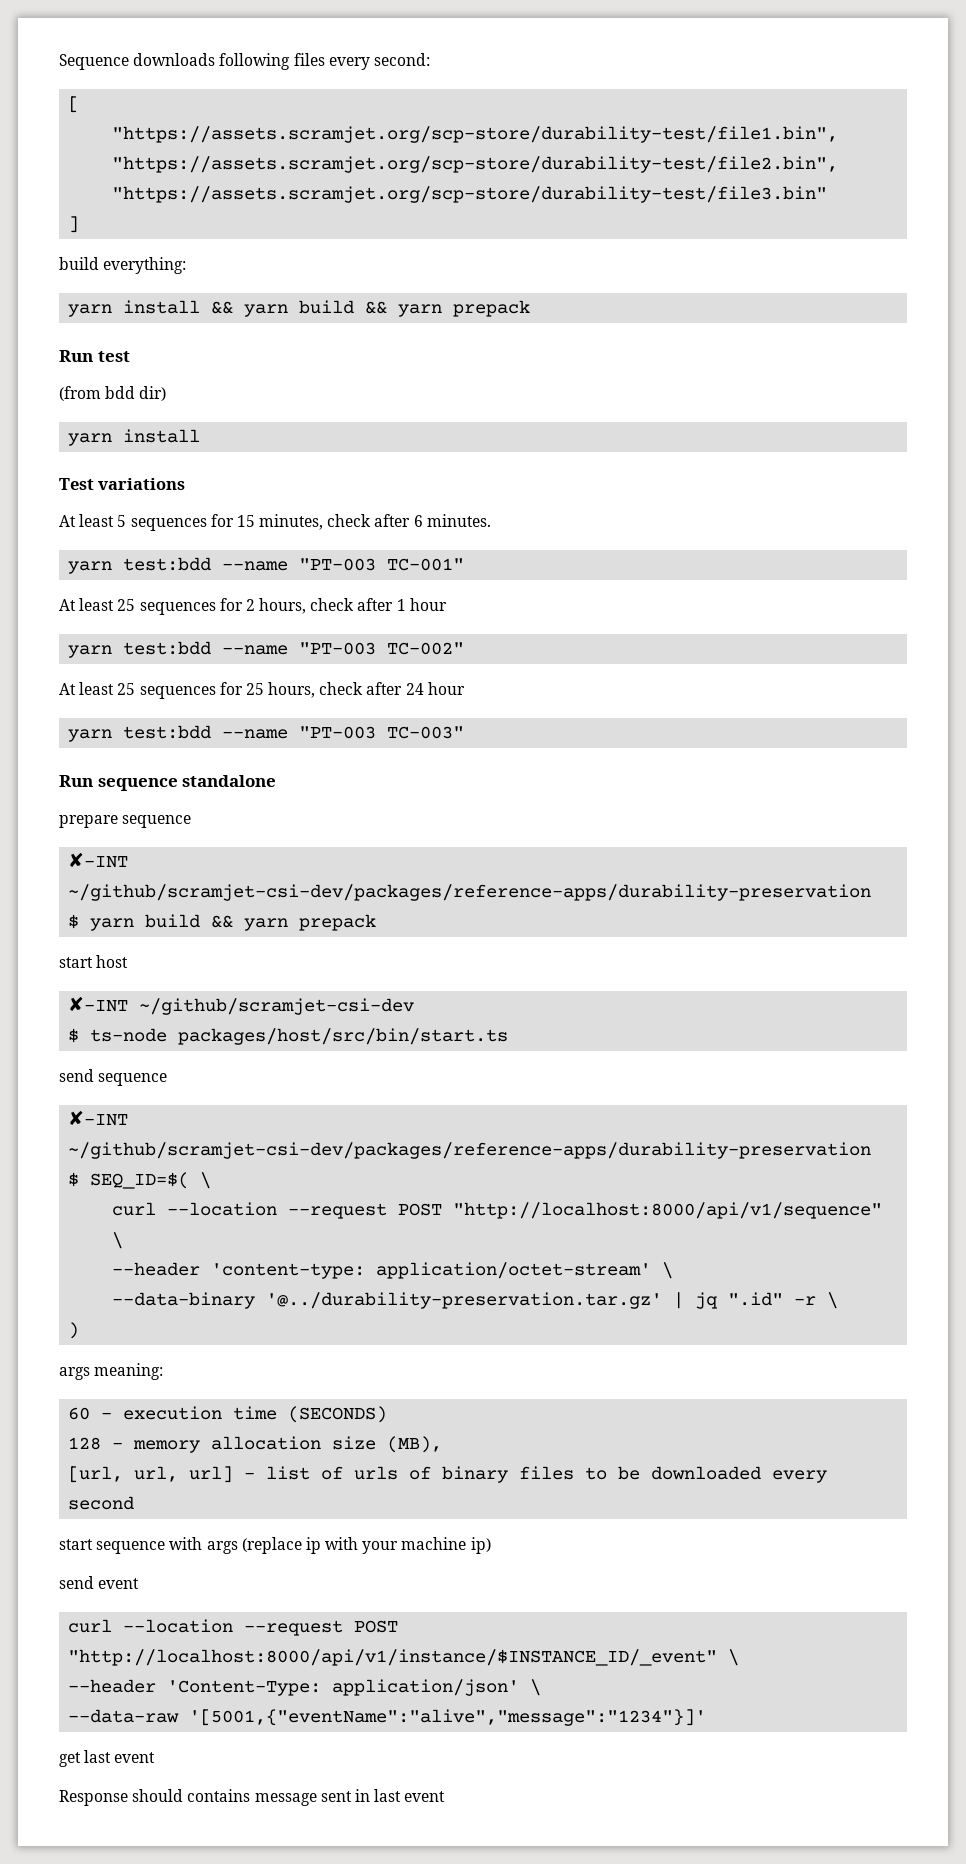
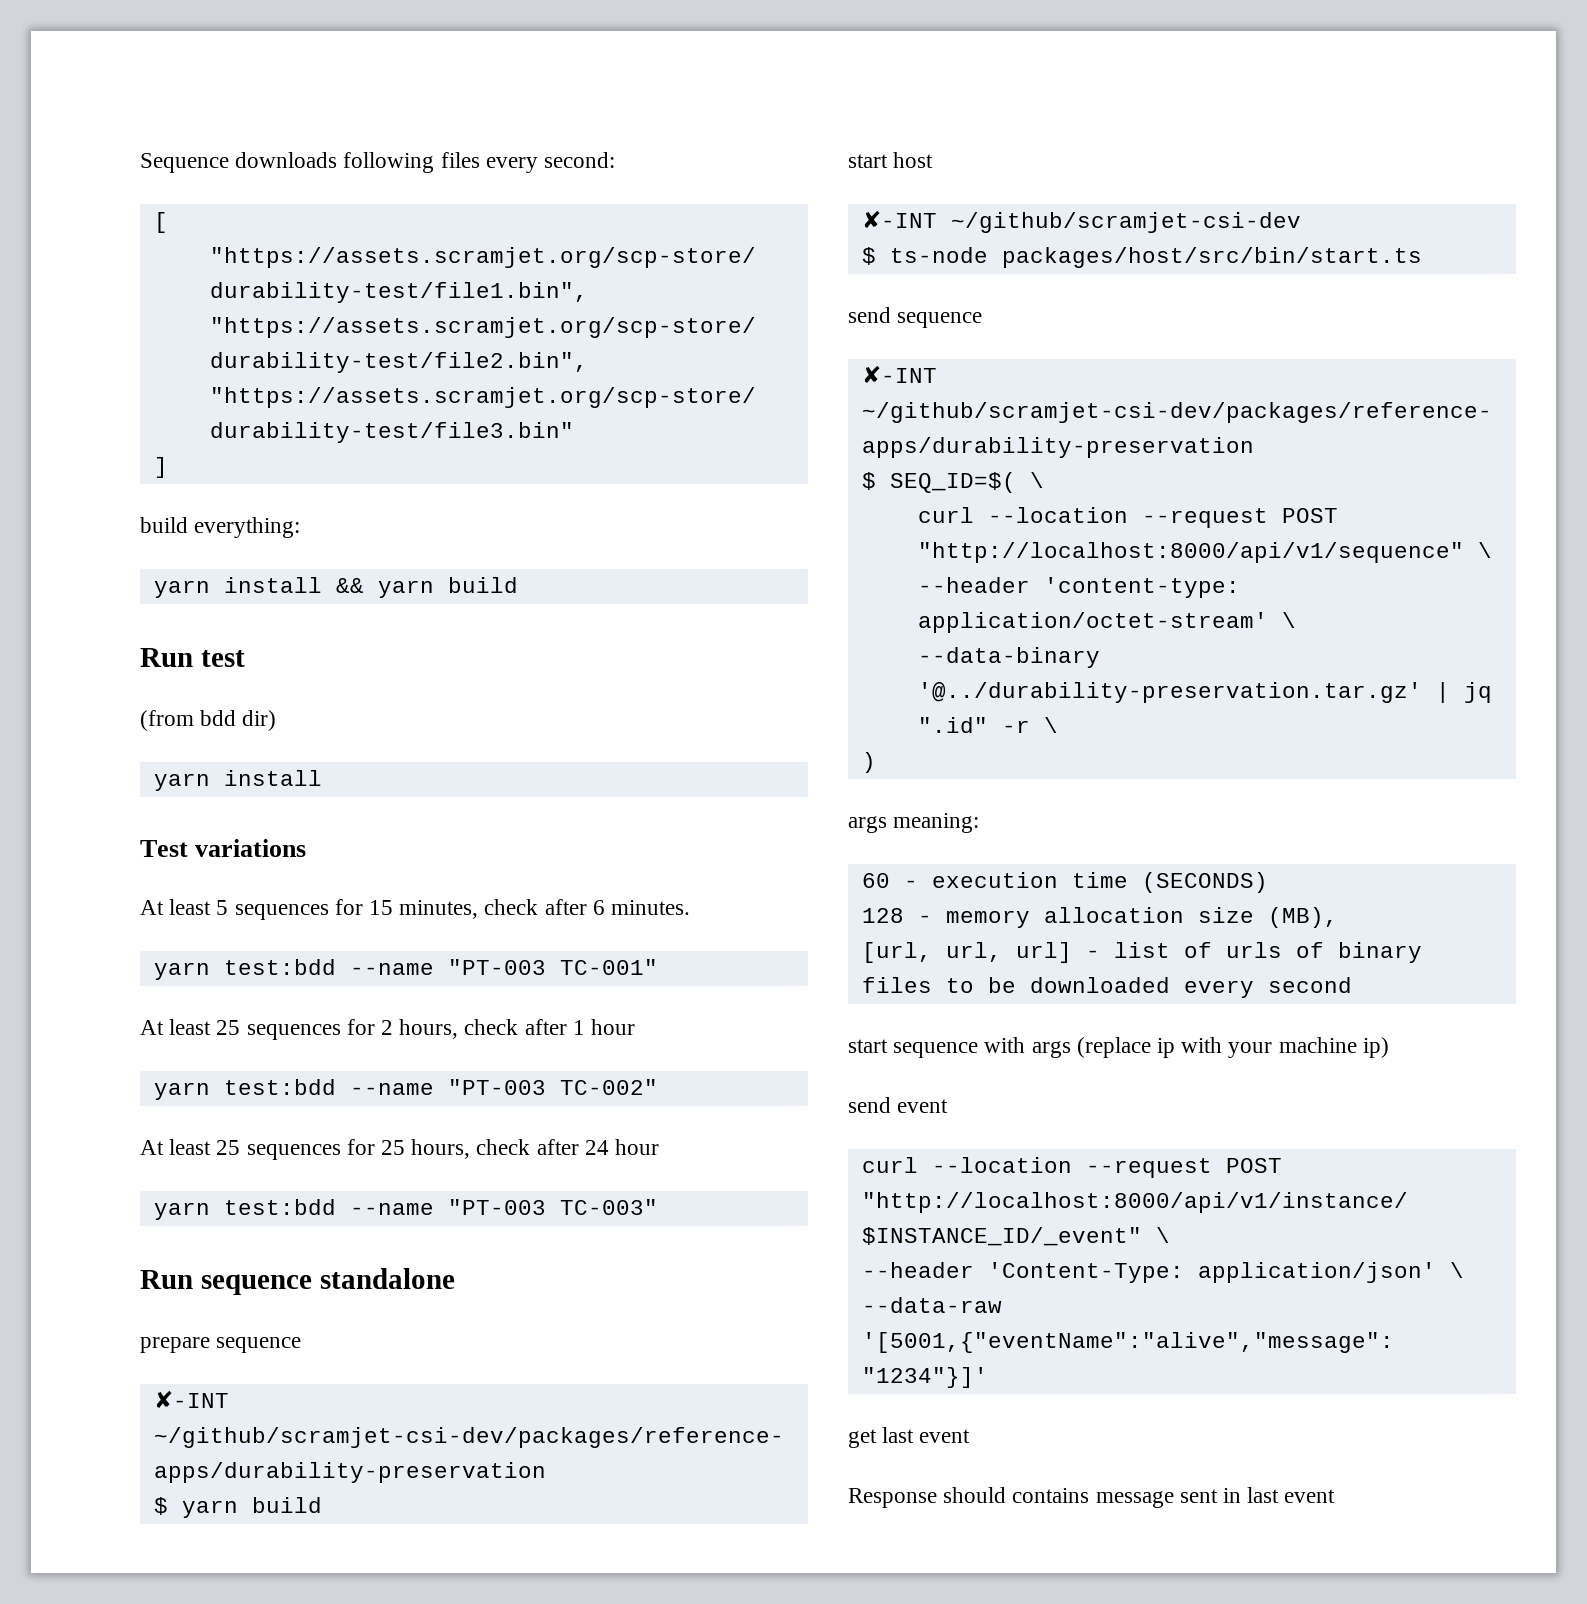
- yarn install && yarn build && yarn prepack
+ yarn install && yarn build
- $ yarn build && yarn prepack
+ $ yarn build

